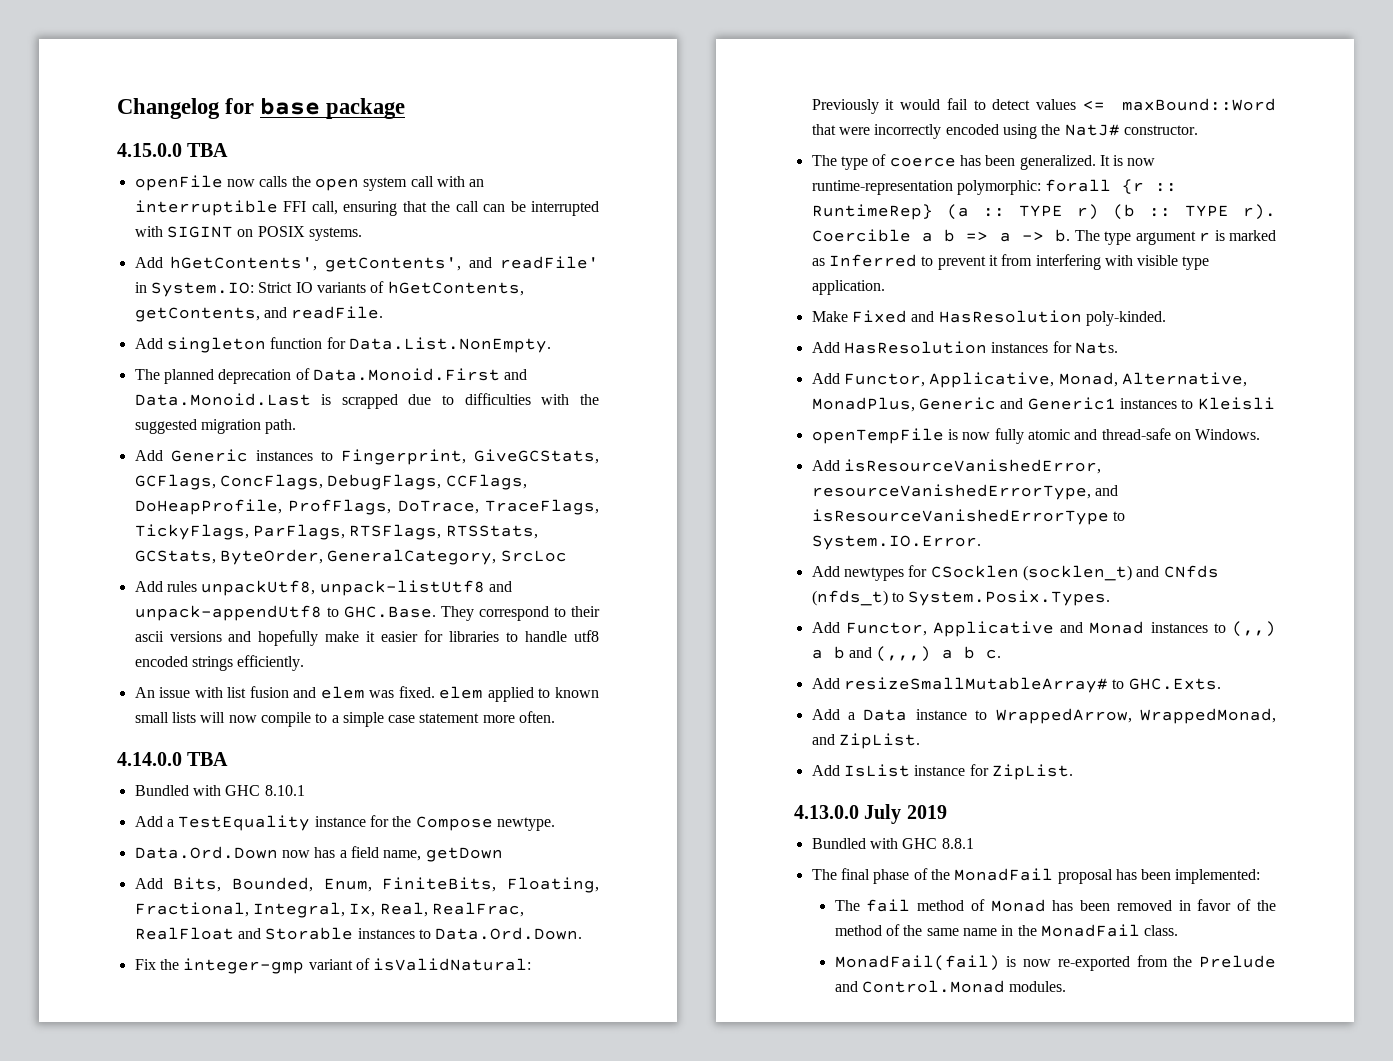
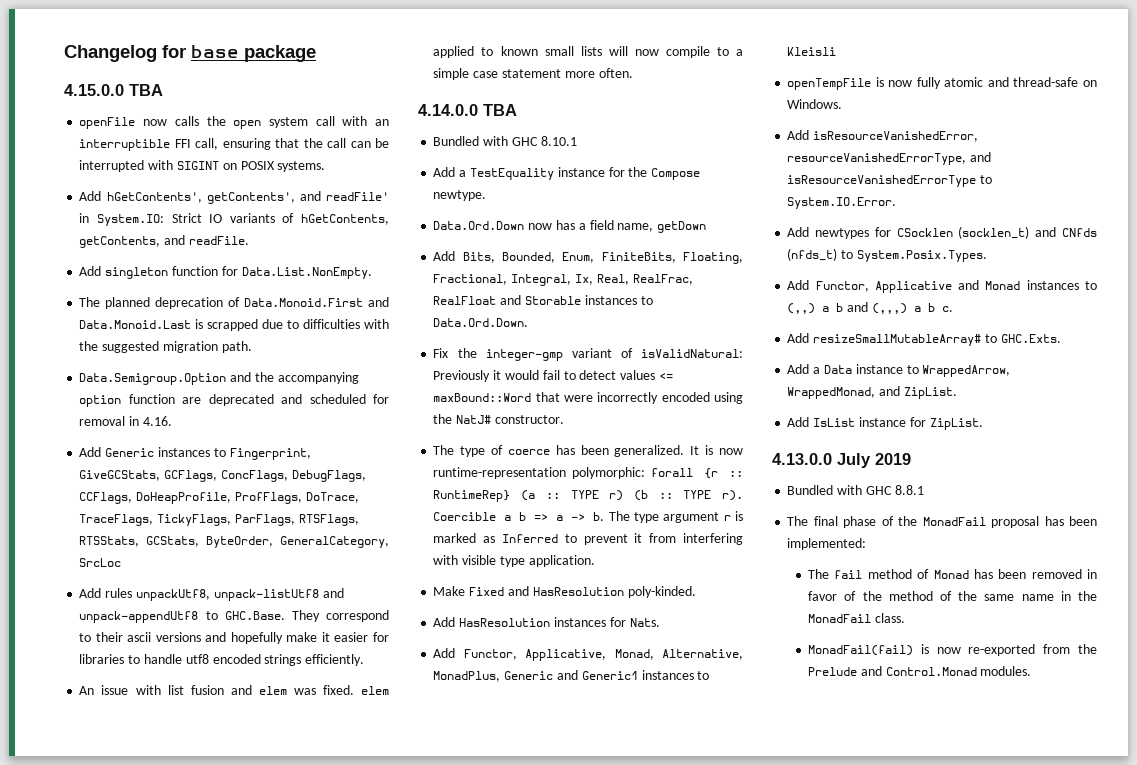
+ Data.Semigroup.Option and the accompanying option function are deprecated and scheduled for removal in 4.16.

